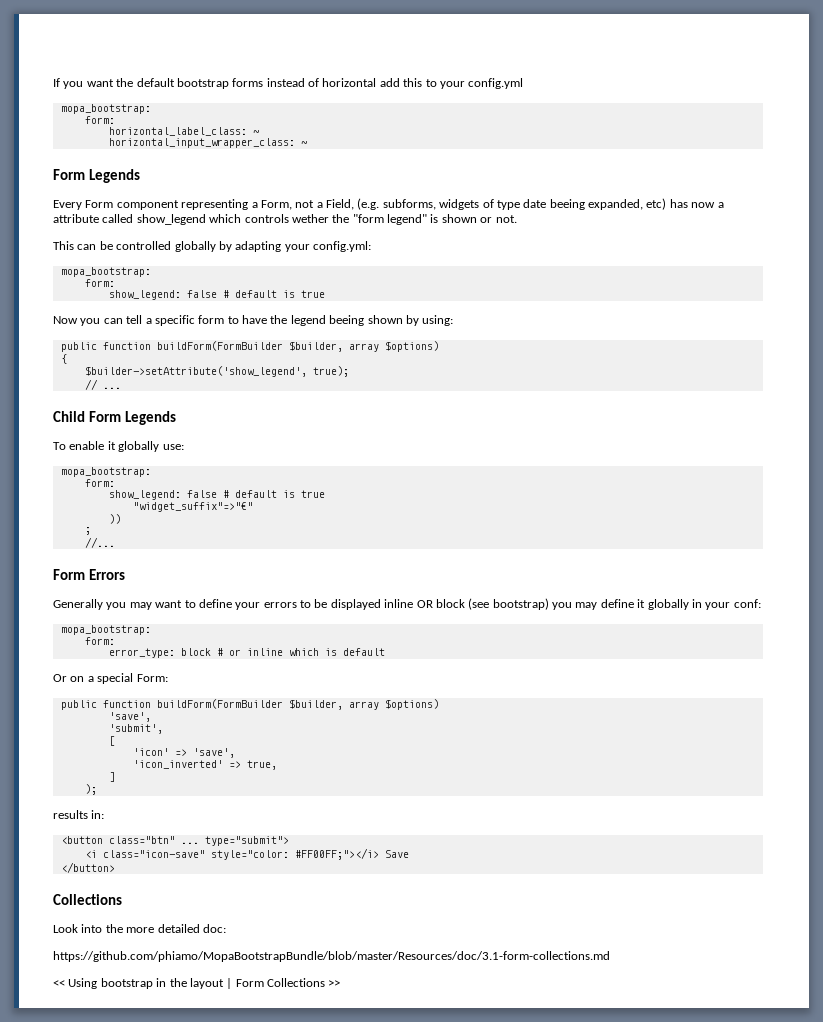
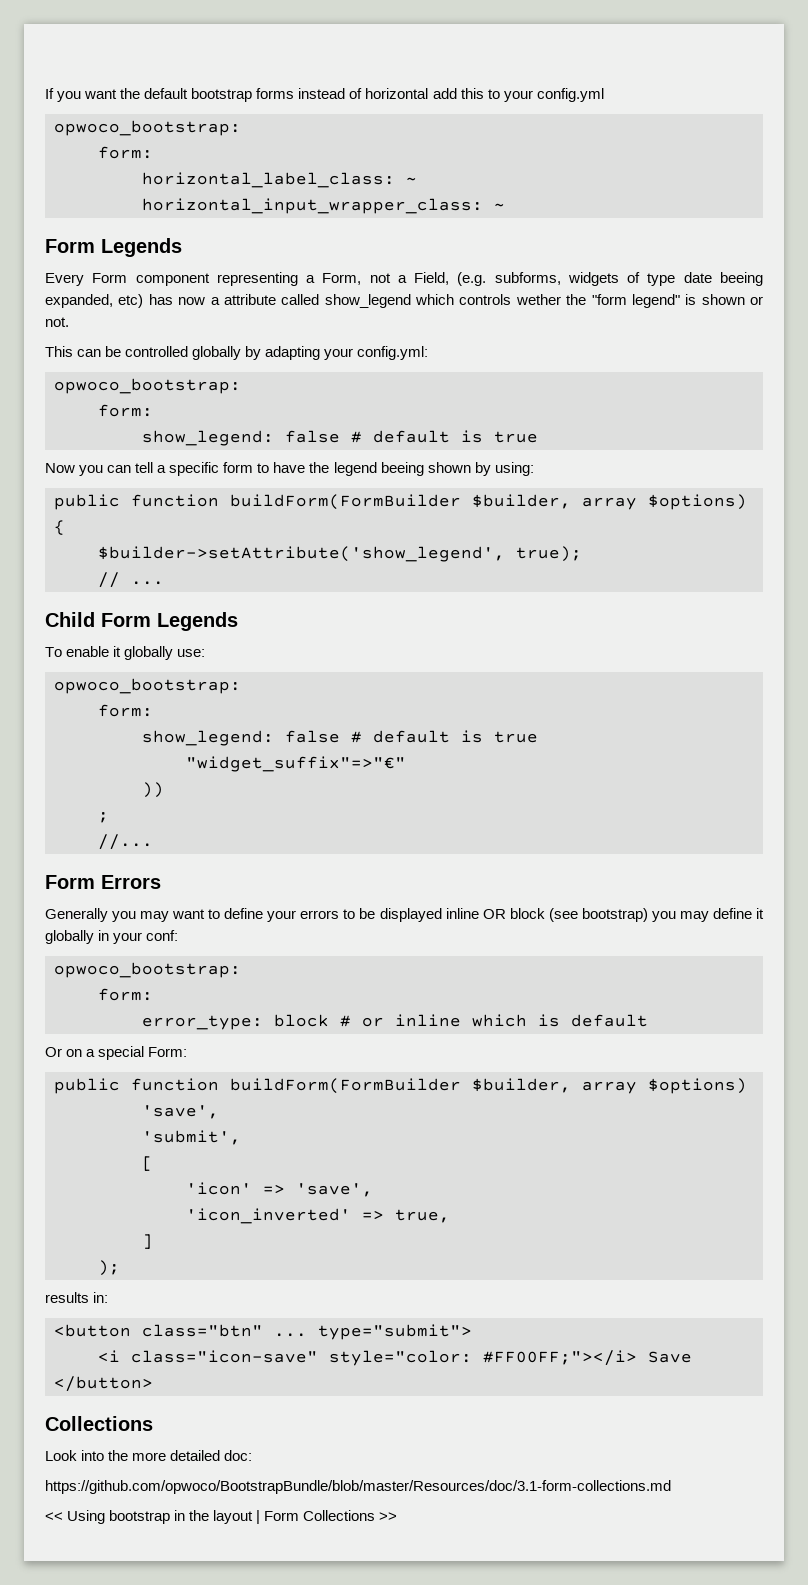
  If you want the default bootstrap forms instead of horizontal add this to your config.yml
- mopa_bootstrap:
+ opwoco_bootstrap:
  This can be controlled globally by adapting your config.yml:
- mopa_bootstrap:
+ opwoco_bootstrap:
  To enable it globally use:
- mopa_bootstrap:
+ opwoco_bootstrap:
  Generally you may want to define your errors to be displayed inline OR block (see bootstrap) you may define it globally in your conf:
- mopa_bootstrap:
+ opwoco_bootstrap:
- https://github.com/phiamo/MopaBootstrapBundle/blob/master/Resources/doc/3.1-form-collections.md
+ https://github.com/opwoco/BootstrapBundle/blob/master/Resources/doc/3.1-form-collections.md

